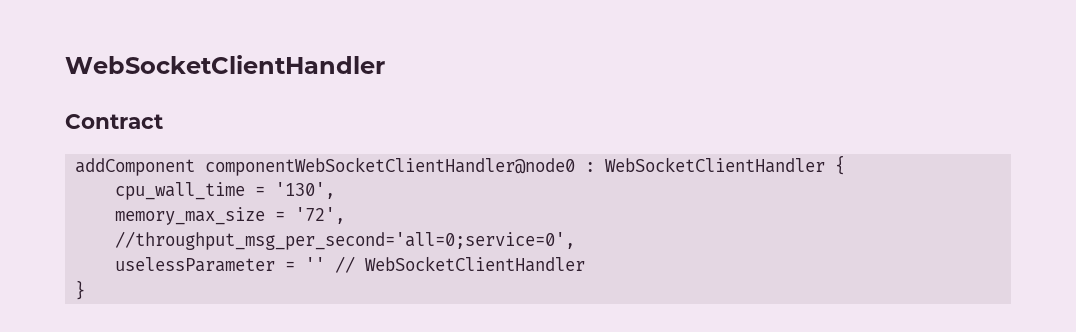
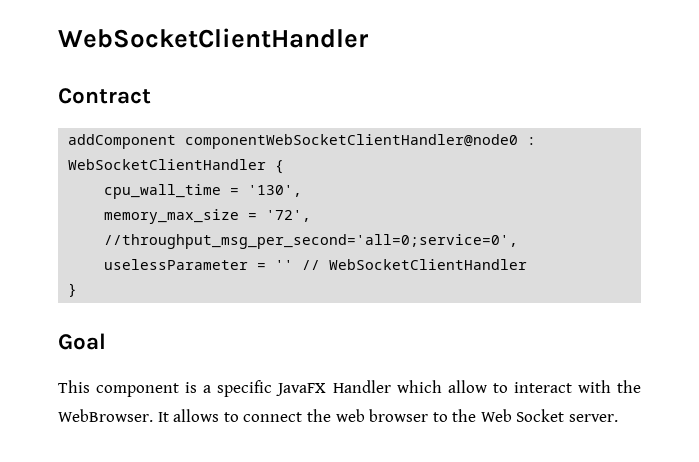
+ Goal
+ This component is a specific JavaFX Handler which allow to interact with the WebBrowser. It allows to connect the web browser to the Web Socket server.

